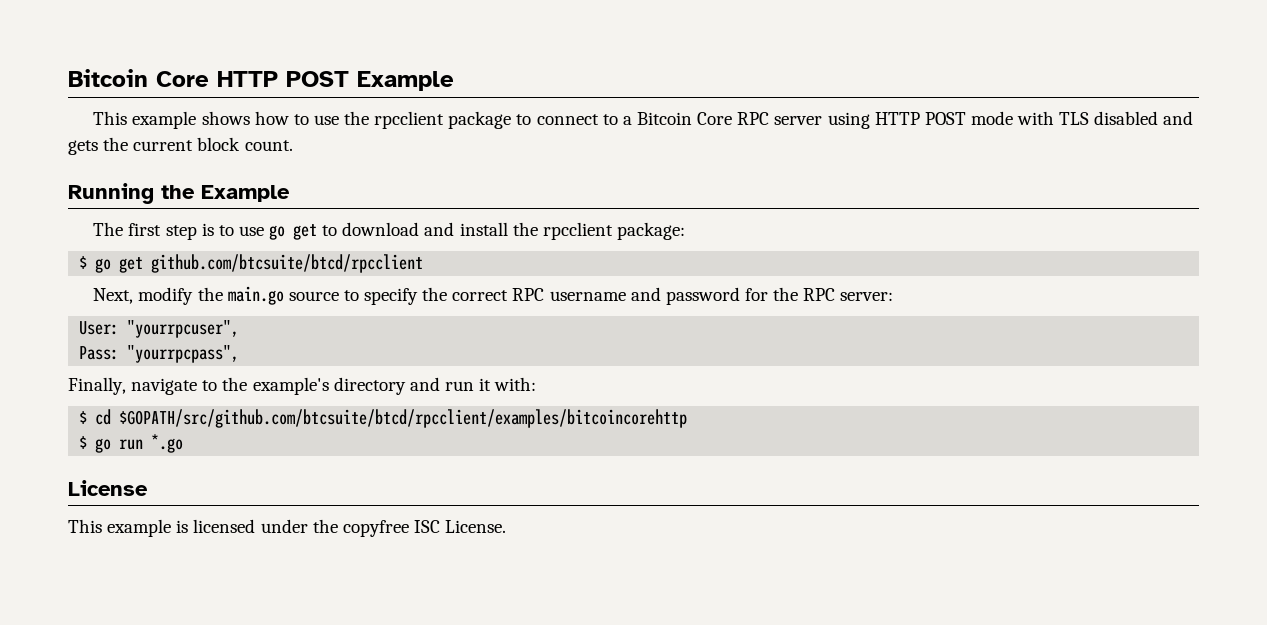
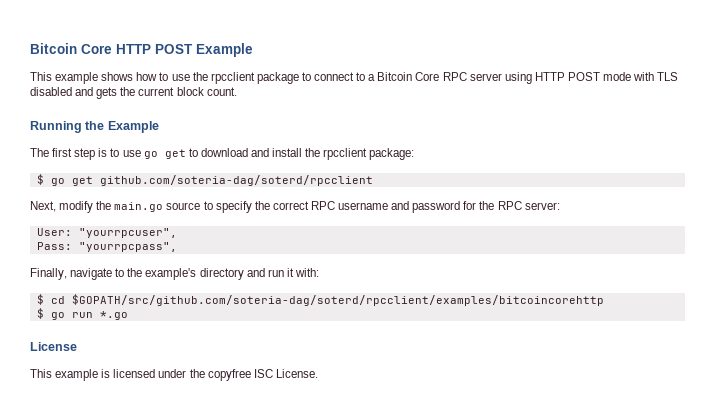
- $ go get github.com/btcsuite/btcd/rpcclient
+ $ go get github.com/soteria-dag/soterd/rpcclient
- $ cd $GOPATH/src/github.com/btcsuite/btcd/rpcclient/examples/bitcoincorehttp
+ $ cd $GOPATH/src/github.com/soteria-dag/soterd/rpcclient/examples/bitcoincorehttp

